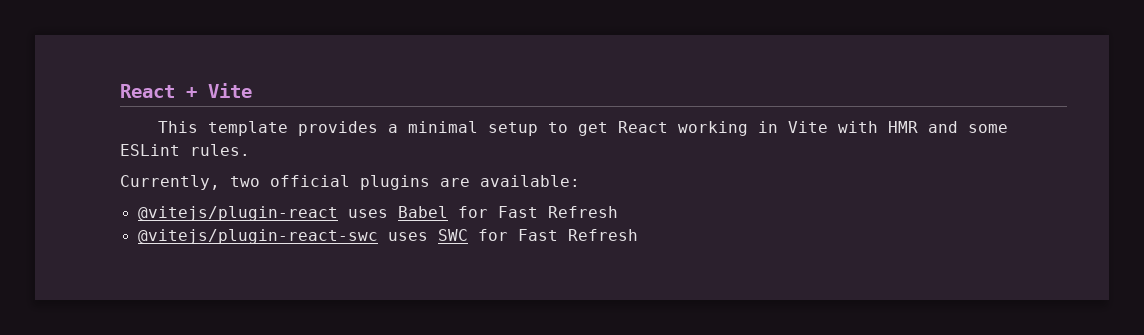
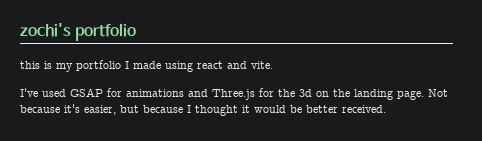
- React + Vite
- This template provides a minimal setup to get React working in Vite with HMR and some ESLint rules.
- Currently, two official plugins are available:
- @vitejs/plugin-react uses Babel for Fast Refresh
- @vitejs/plugin-react-swc uses SWC for Fast Refresh
+ zochi's portfolio
+ this is my portfolio I made using react and vite.
+ I've used GSAP for animations and Three.js for the 3d on the landing page. Not because it's easier, but because I thought it would be better received.

